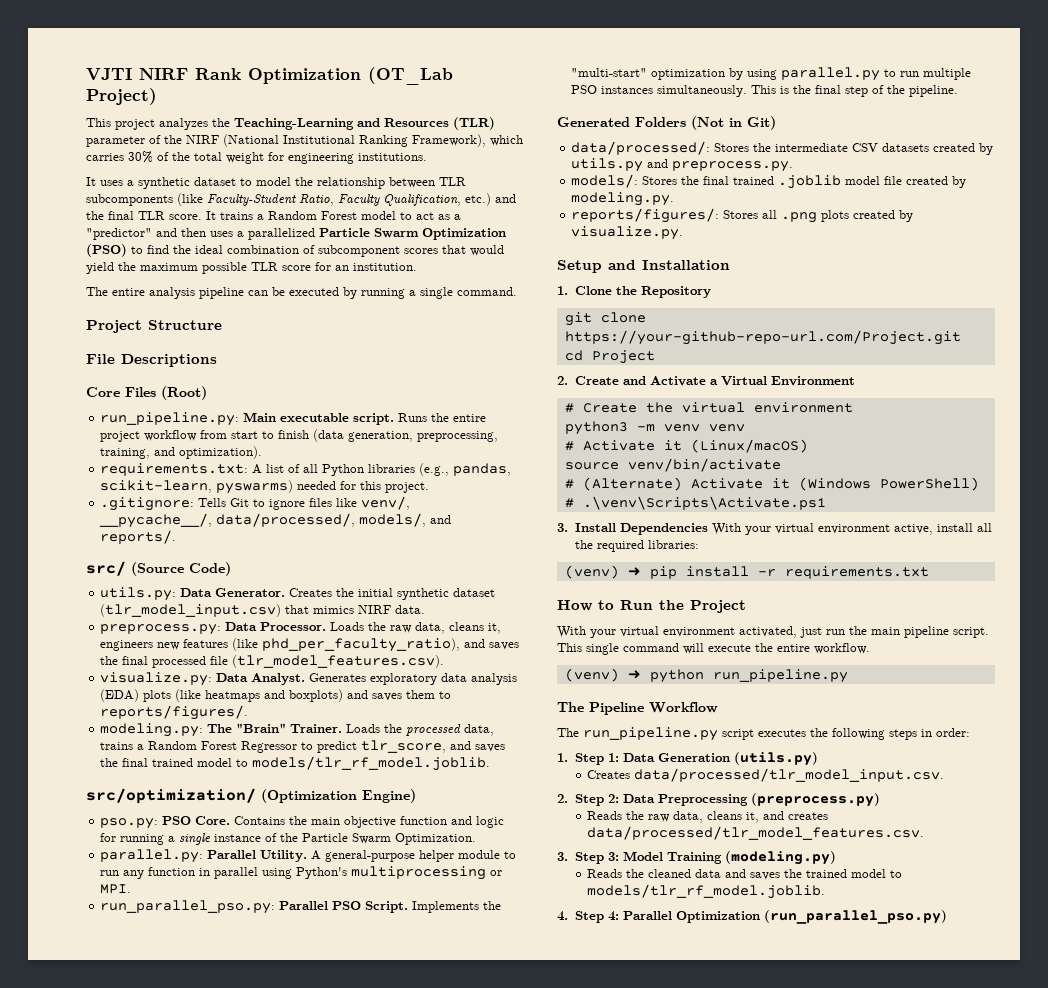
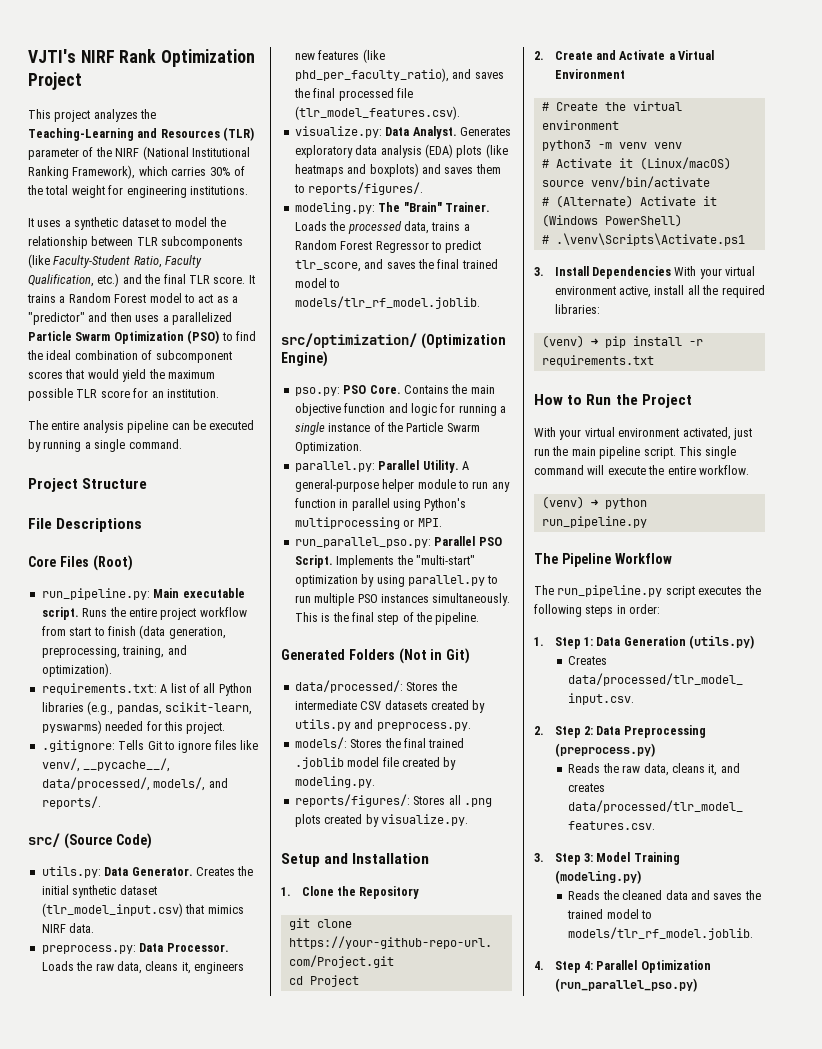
- VJTI NIRF Rank Optimization (OT_Lab Project)
+ VJTI's NIRF Rank Optimization Project

